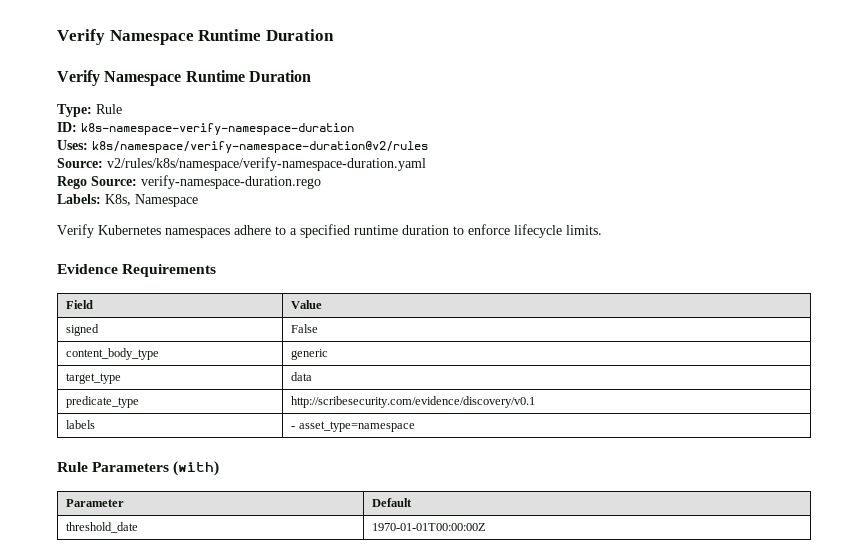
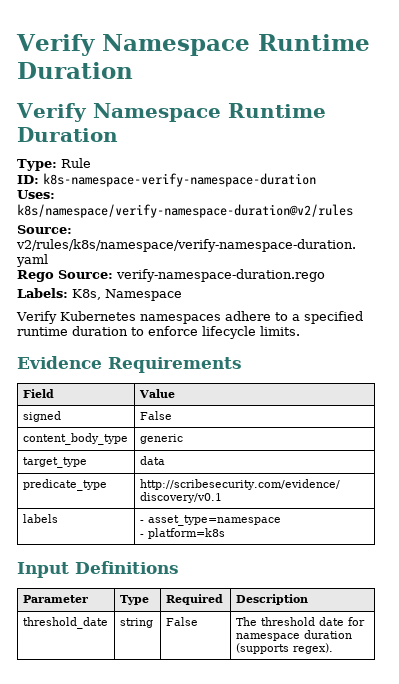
  labels | - asset_type=namespace
- Rule Parameters (with)
- Parameter | Default
- threshold_date | 1970-01-01T00:00:00Z
+ - platform=k8s
+ Input Definitions
+ Parameter | Type | Required | Description
+ threshold_date | string | False | The threshold date for namespace duration (supports regex).

